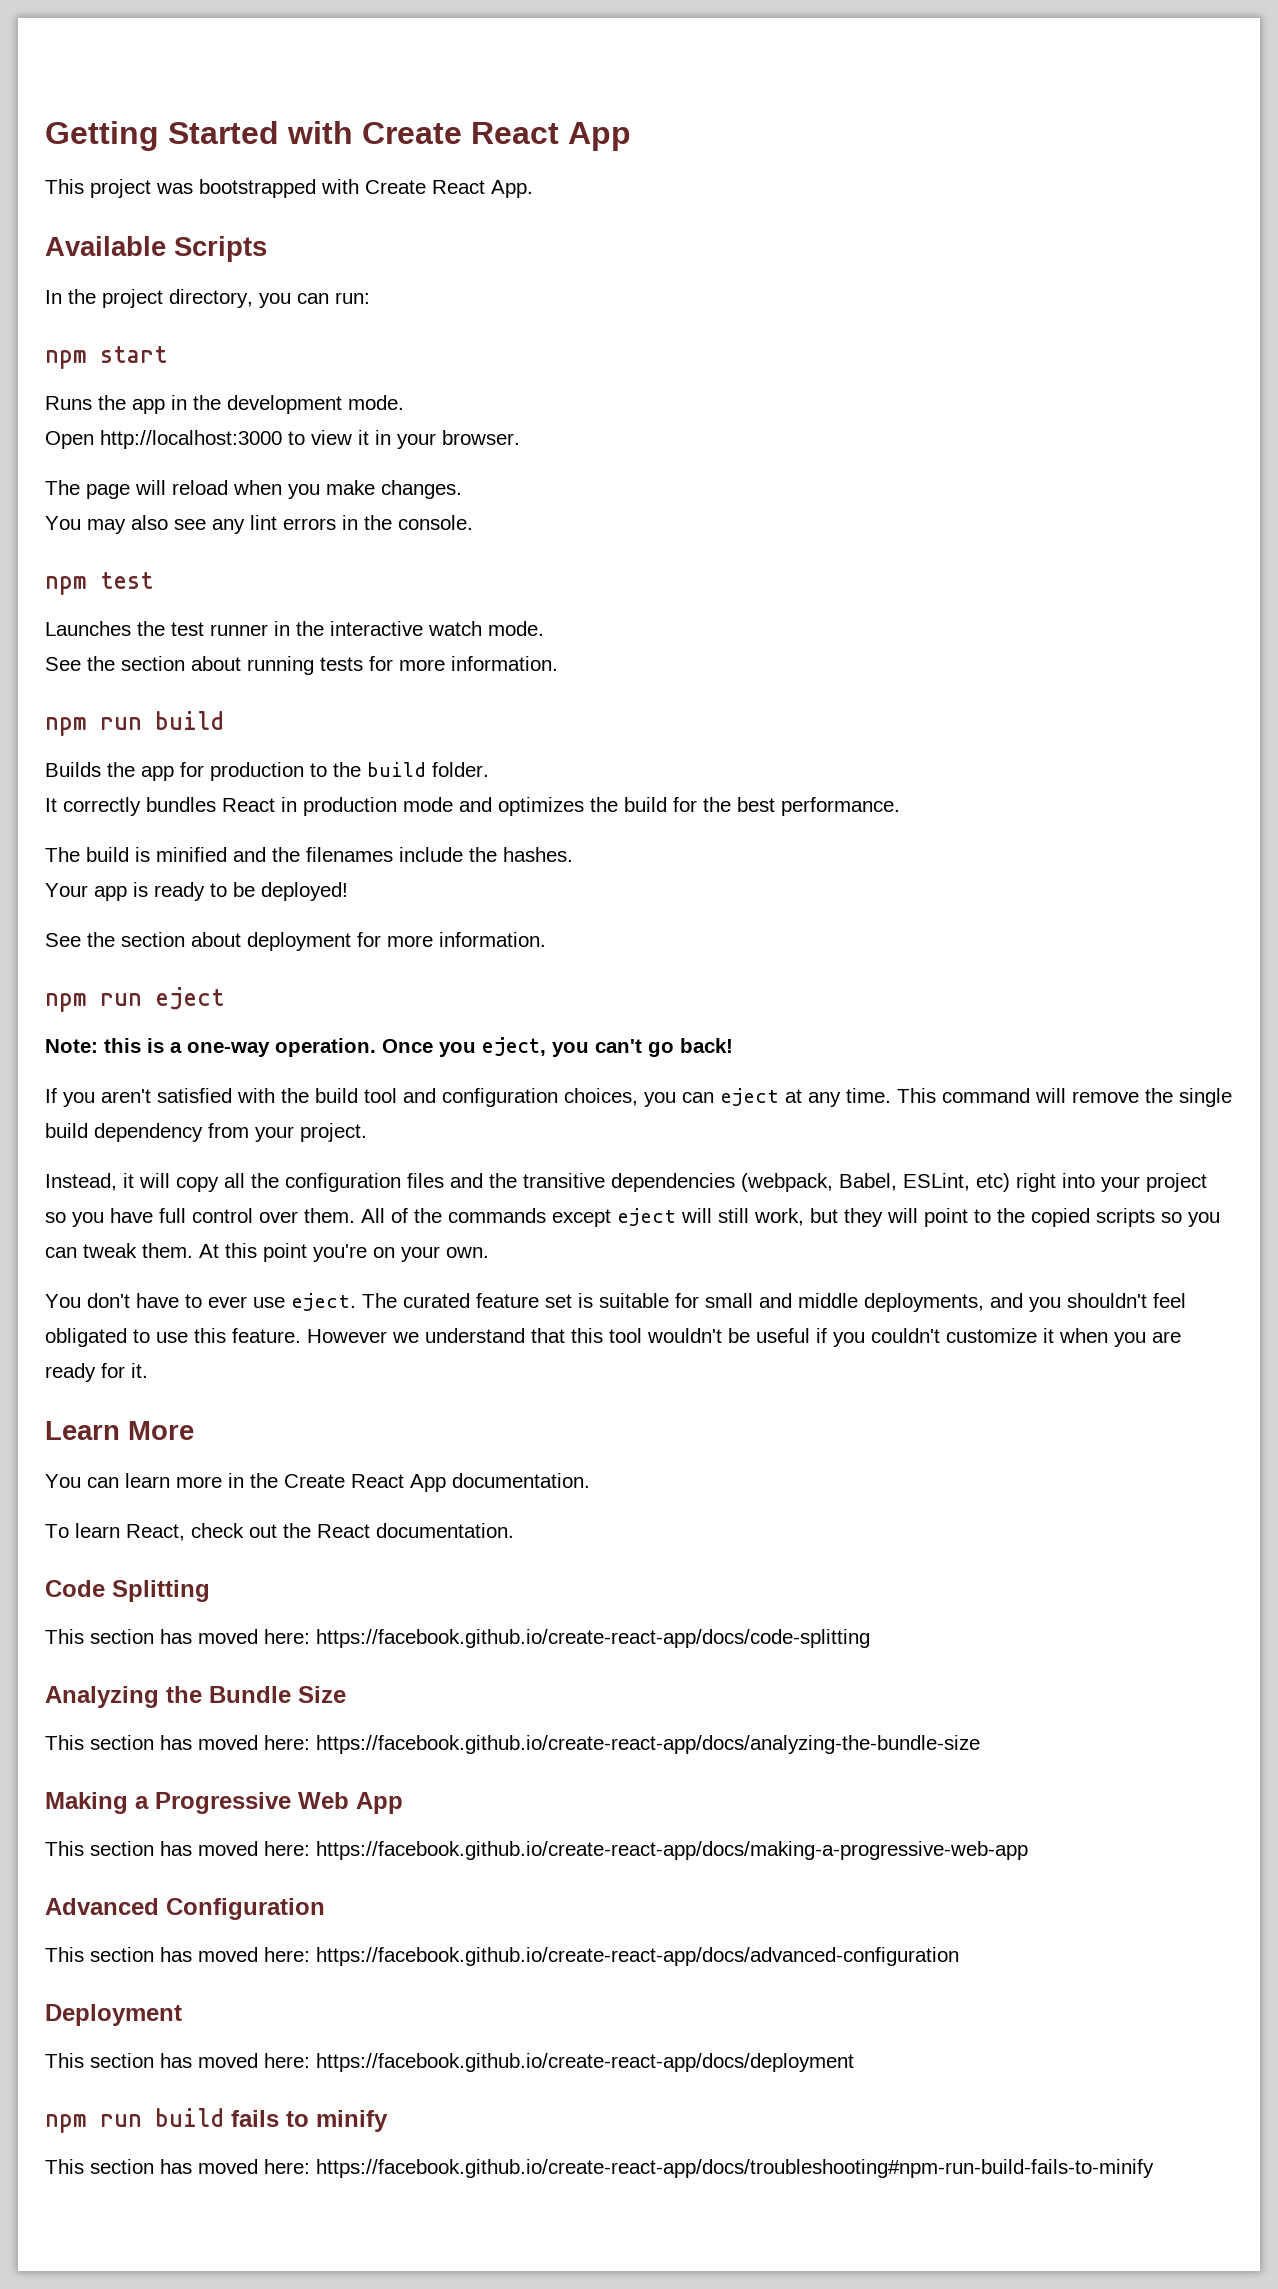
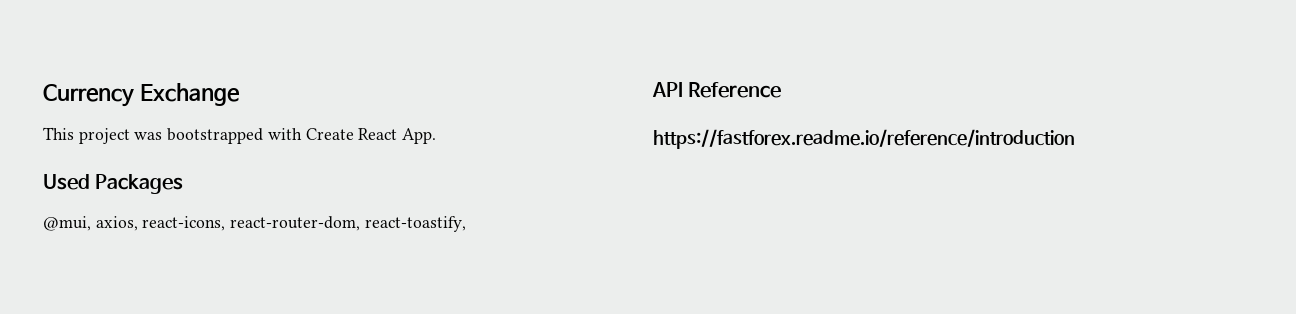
- Getting Started with Create React App
+ Currency Exchange
- Available Scripts
- In the project directory, you can run:
- npm start
- Runs the app in the development mode.
- Open http://localhost:3000 to view it in your browser.
- The page will reload when you make changes.
- You may also see any lint errors in the console.
- npm test
- Launches the test runner in the interactive watch mode.
- See the section about running tests for more information.
- npm run build
- Builds the app for production to the build folder.
- It correctly bundles React in production mode and optimizes the build for the best performance.
- The build is minified and the filenames include the hashes.
- Your app is ready to be deployed!
- See the section about deployment for more information.
- npm run eject
- Note: this is a one-way operation. Once you eject, you can't go back!
- If you aren't satisfied with the build tool and configuration choices, you can eject at any time. This command will remove the single build dependency from your project.
- Instead, it will copy all the configuration files and the transitive dependencies (webpack, Babel, ESLint, etc) right into your project so you have full control over them. All of the commands except eject will still work, but they will point to the copied scripts so you can tweak them. At this point you're on your own.
- You don't have to ever use eject. The curated feature set is suitable for small and middle deployments, and you shouldn't feel obligated to use this feature. However we understand that this tool wouldn't be useful if you couldn't customize it when you are ready for it.
- Learn More
- You can learn more in the Create React App documentation.
- To learn React, check out the React documentation.
- Code Splitting
- This section has moved here: https://facebook.github.io/create-react-app/docs/code-splitting
- Analyzing the Bundle Size
- This section has moved here: https://facebook.github.io/create-react-app/docs/analyzing-the-bundle-size
- Making a Progressive Web App
- This section has moved here: https://facebook.github.io/create-react-app/docs/making-a-progressive-web-app
- Advanced Configuration
- This section has moved here: https://facebook.github.io/create-react-app/docs/advanced-configuration
- Deployment
- This section has moved here: https://facebook.github.io/create-react-app/docs/deployment
- npm run build fails to minify
- This section has moved here: https://facebook.github.io/create-react-app/docs/troubleshooting#npm-run-build-fails-to-minify
+ Used Packages
+ @mui, axios, react-icons, react-router-dom, react-toastify,
+ API Reference
+ https://fastforex.readme.io/reference/introduction

